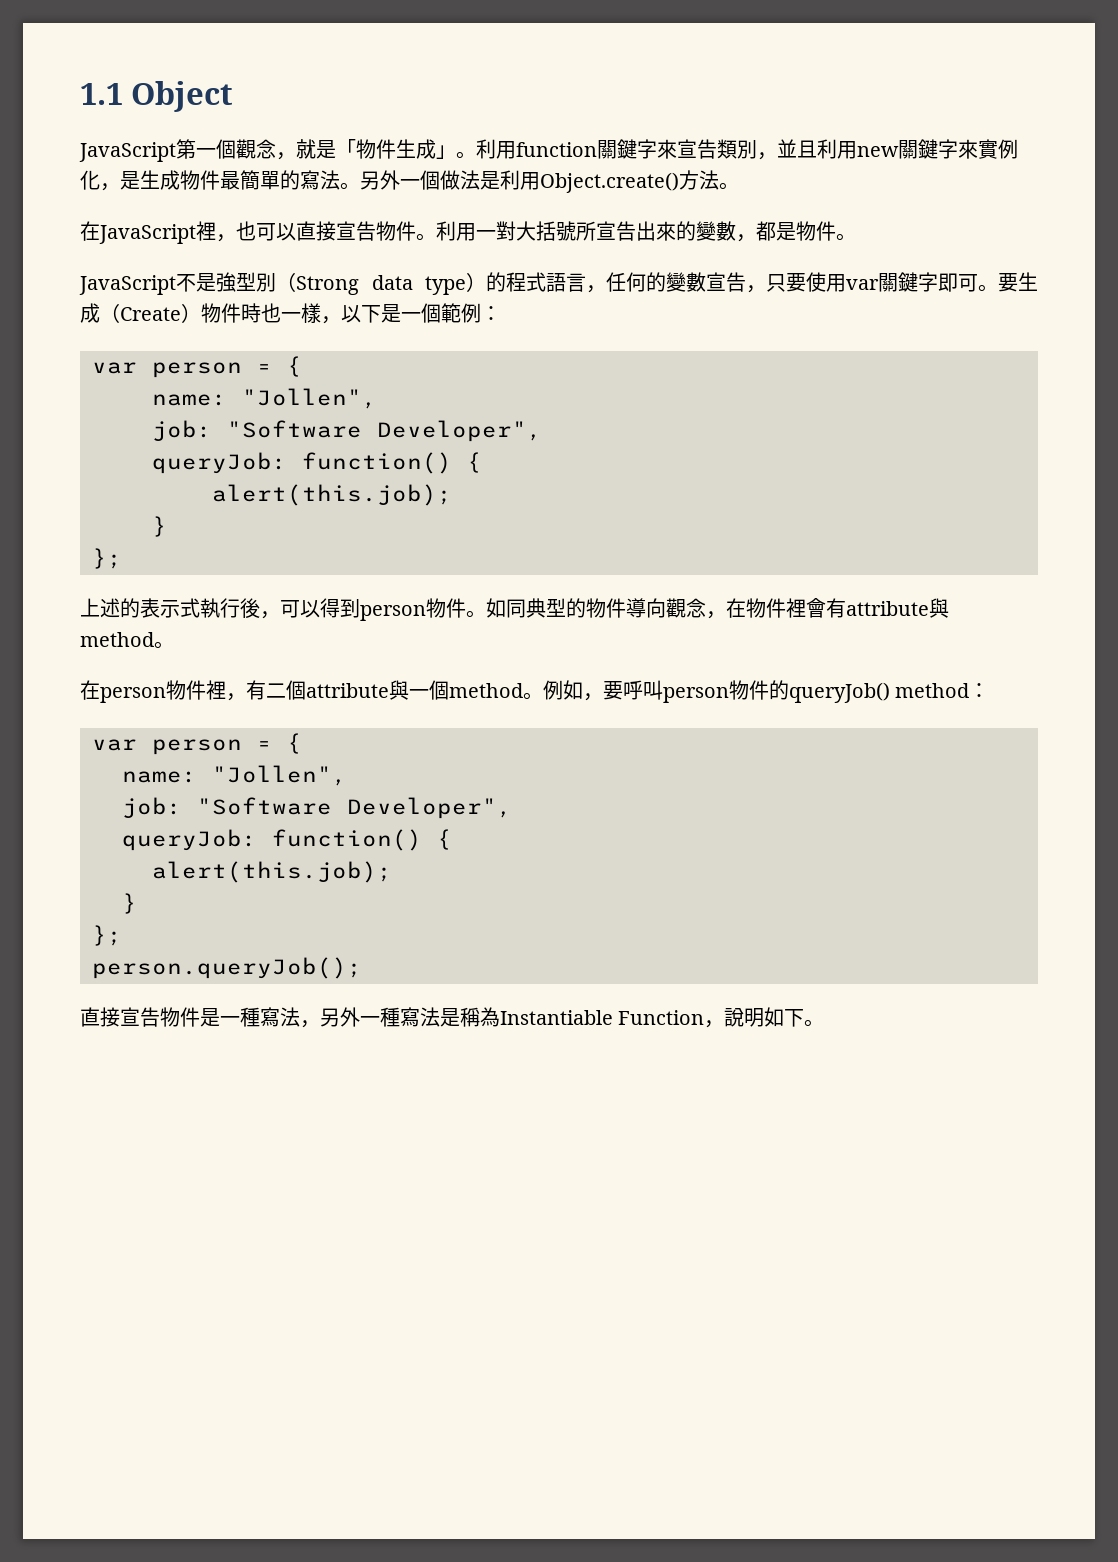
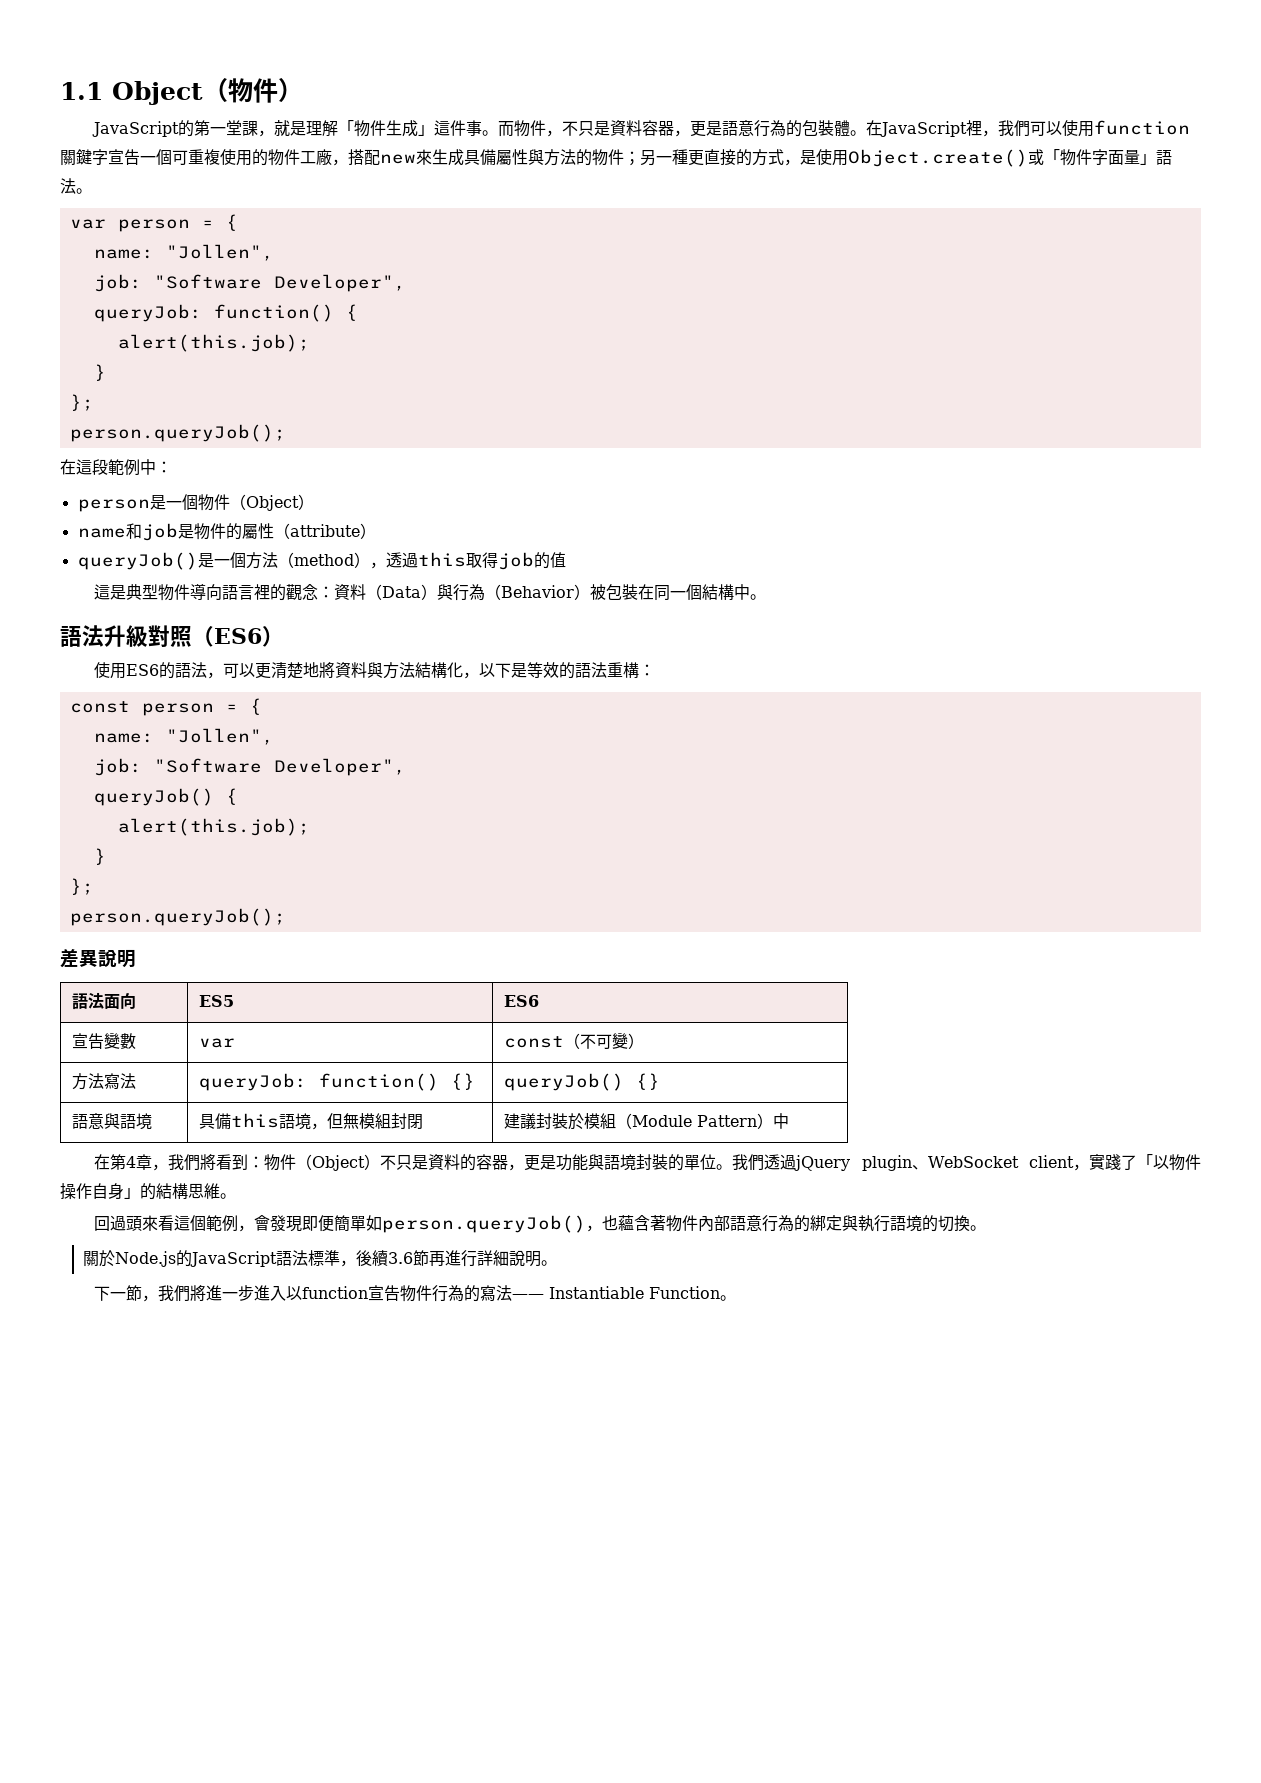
- 1.1 Object
- JavaScript第一個觀念，就是「物件生成」。利用function關鍵字來宣告類別，並且利用new關鍵字來實例化，是生成物件最簡單的寫法。另外一個做法是利用Object.create()方法。
- 在JavaScript裡，也可以直接宣告物件。利用一對大括號所宣告出來的變數，都是物件。
- JavaScript不是強型別（Strong data type）的程式語言，任何的變數宣告，只要使用var關鍵字即可。要生成（Create）物件時也一樣，以下是一個範例：
- var person = {
- name: "Jollen",
- job: "Software Developer",
- queryJob: function() {
- alert(this.job);
- }
- };
- 上述的表示式執行後，可以得到person物件。如同典型的物件導向觀念，在物件裡會有attribute與method。
- 在person物件裡，有二個attribute與一個method。例如，要呼叫person物件的queryJob() method：
+ 1.1 Object（物件）
+ JavaScript的第一堂課，就是理解「物件生成」這件事。而物件，不只是資料容器，更是語意行為的包裝體。在JavaScript裡，我們可以使用function關鍵字宣告一個可重複使用的物件工廠，搭配new來生成具備屬性與方法的物件；另一種更直接的方式，是使用Object.create()或「物件字面量」語法。
- 直接宣告物件是一種寫法，另外一種寫法是稱為Instantiable Function，說明如下。
+ 在這段範例中：
+ person是一個物件（Object）
+ name和job是物件的屬性（attribute）
+ queryJob()是一個方法（method），透過this取得job的值
+ 這是典型物件導向語言裡的觀念：資料（Data）與行為（Behavior）被包裝在同一個結構中。
+ 語法升級對照（ES6）
+ 使用ES6的語法，可以更清楚地將資料與方法結構化，以下是等效的語法重構：
+ const person = {
+ name: "Jollen",
+ job: "Software Developer",
+ queryJob() {
+ alert(this.job);
+ }
+ };
+ person.queryJob();
+ 差異說明
+ 語法面向 | ES5 | ES6
+ 宣告變數 | var | const（不可變）
+ 方法寫法 | queryJob: function() {} | queryJob() {}
+ 語意與語境 | 具備this語境，但無模組封閉 | 建議封裝於模組（Module Pattern）中
+ 在第4章，我們將看到：物件（Object）不只是資料的容器，更是功能與語境封裝的單位。我們透過jQuery plugin、WebSocket client，實踐了「以物件操作自身」的結構思維。
+ 回過頭來看這個範例，會發現即便簡單如person.queryJob()，也蘊含著物件內部語意行為的綁定與執行語境的切換。
+ 關於Node.js的JavaScript語法標準，後續3.6節再進行詳細說明。
+ 下一節，我們將進一步進入以function宣告物件行為的寫法—— Instantiable Function。

